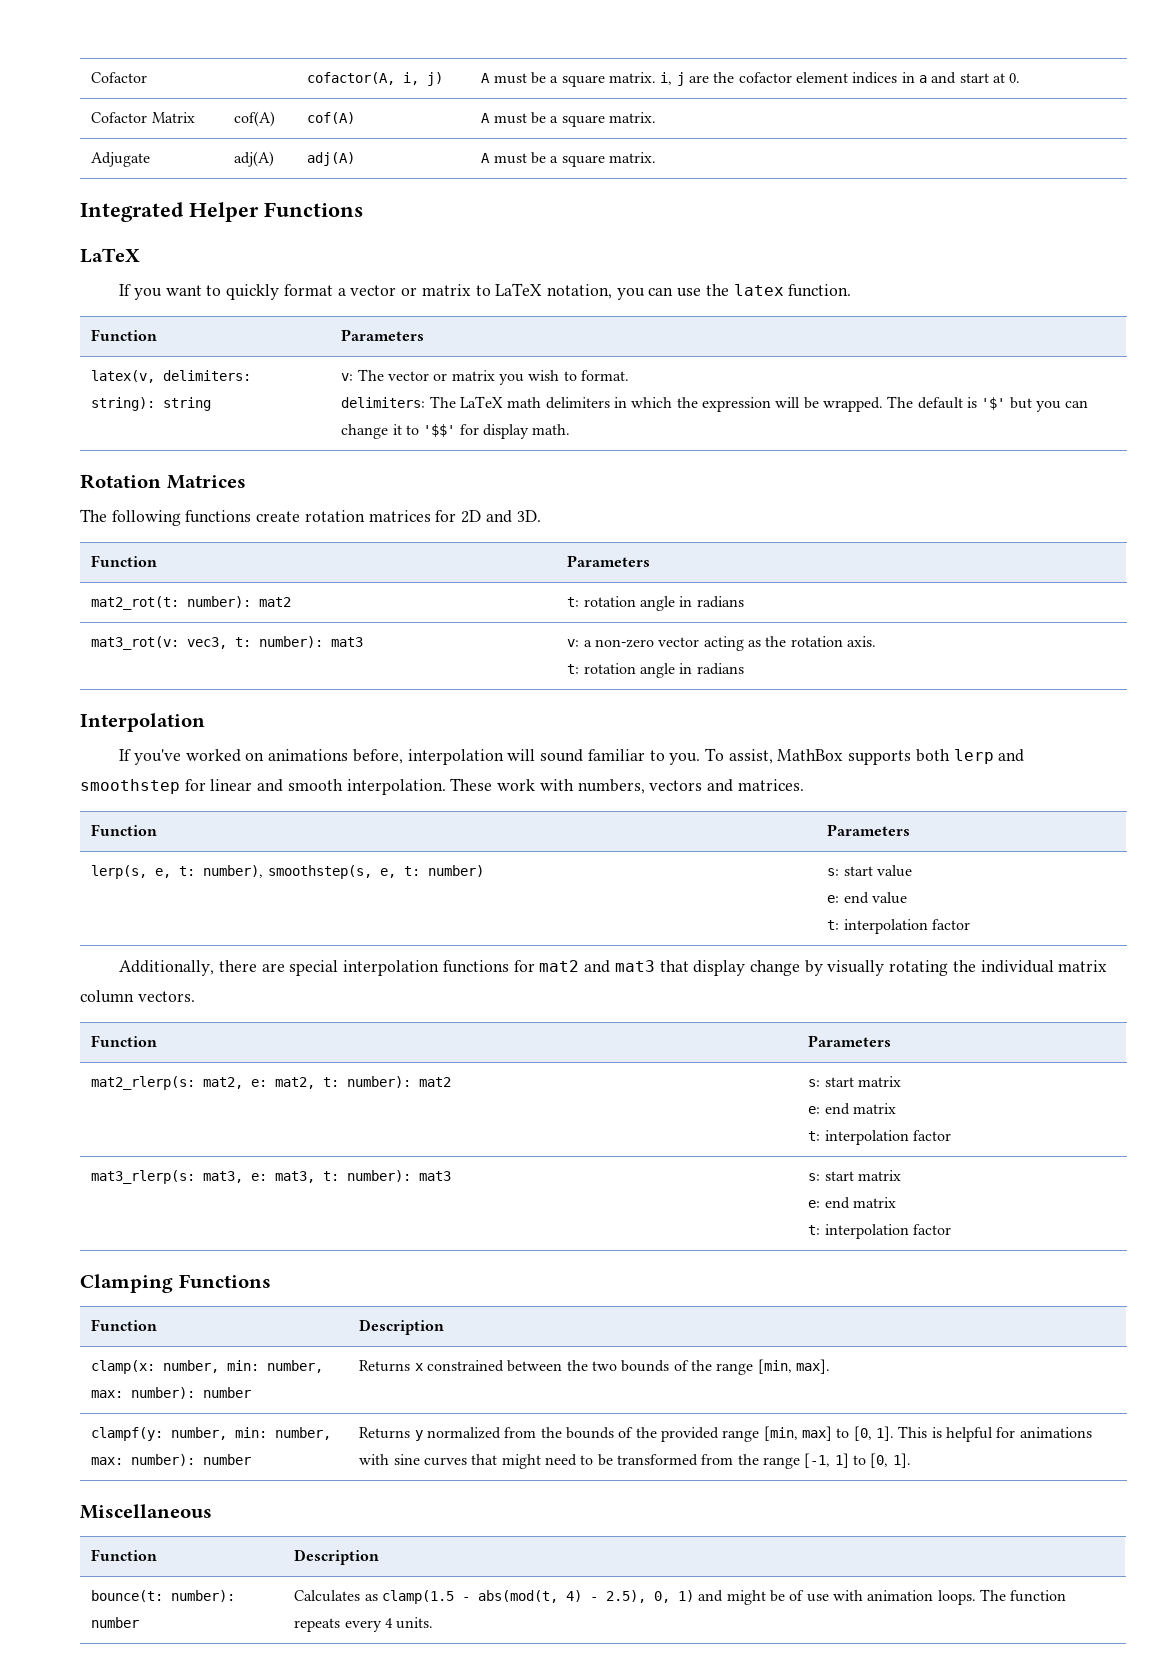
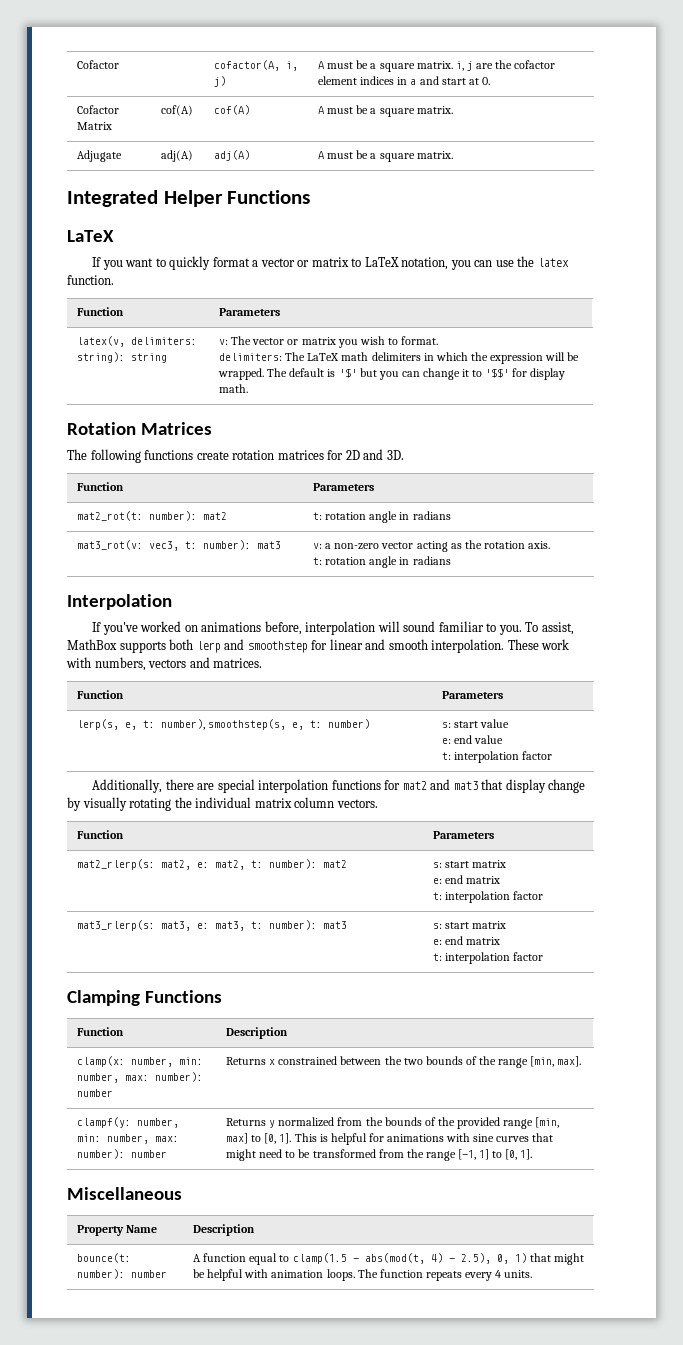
  Miscellaneous
- Function | Description
+ Property Name | Description
- bounce(t: number): number | Calculates as clamp(1.5 - abs(mod(t, 4) - 2.5), 0, 1) and might be of use with animation loops. The function repeats every 4 units.
+ bounce(t: number): number | A function equal to clamp(1.5 - abs(mod(t, 4) - 2.5), 0, 1) that might be helpful with animation loops. The function repeats every 4 units.

